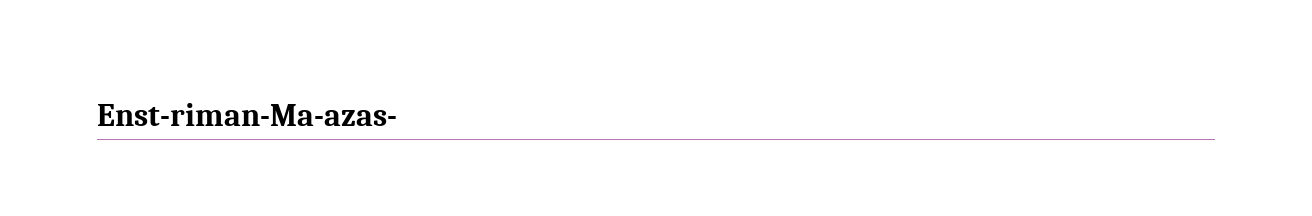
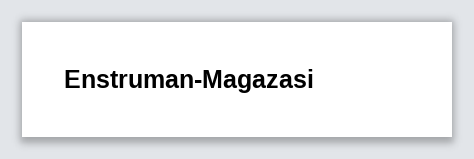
- Enst-riman-Ma-azas-
+ Enstruman-Magazasi

